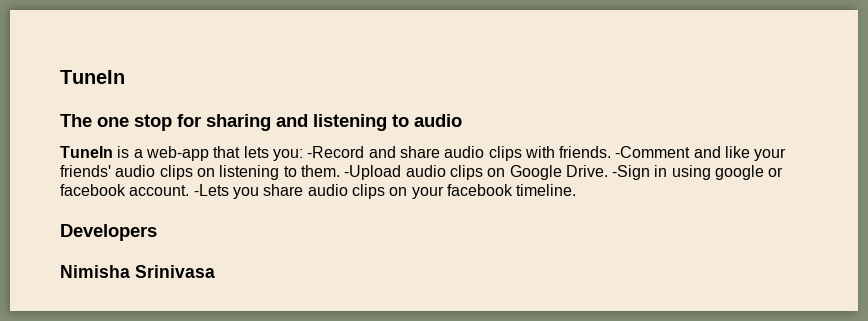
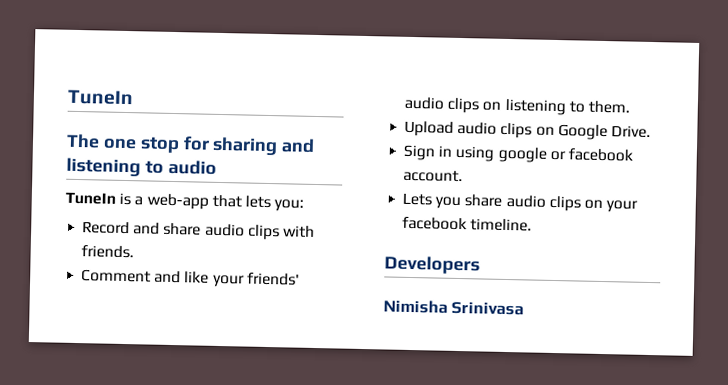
- TuneIn is a web-app that lets you: -Record and share audio clips with friends. -Comment and like your friends' audio clips on listening to them. -Upload audio clips on Google Drive. -Sign in using google or facebook account. -Lets you share audio clips on your facebook timeline.
+ TuneIn is a web-app that lets you:
+ Record and share audio clips with friends.
+ Comment and like your friends' audio clips on listening to them.
+ Upload audio clips on Google Drive.
+ Sign in using google or facebook account.
+ Lets you share audio clips on your facebook timeline.

